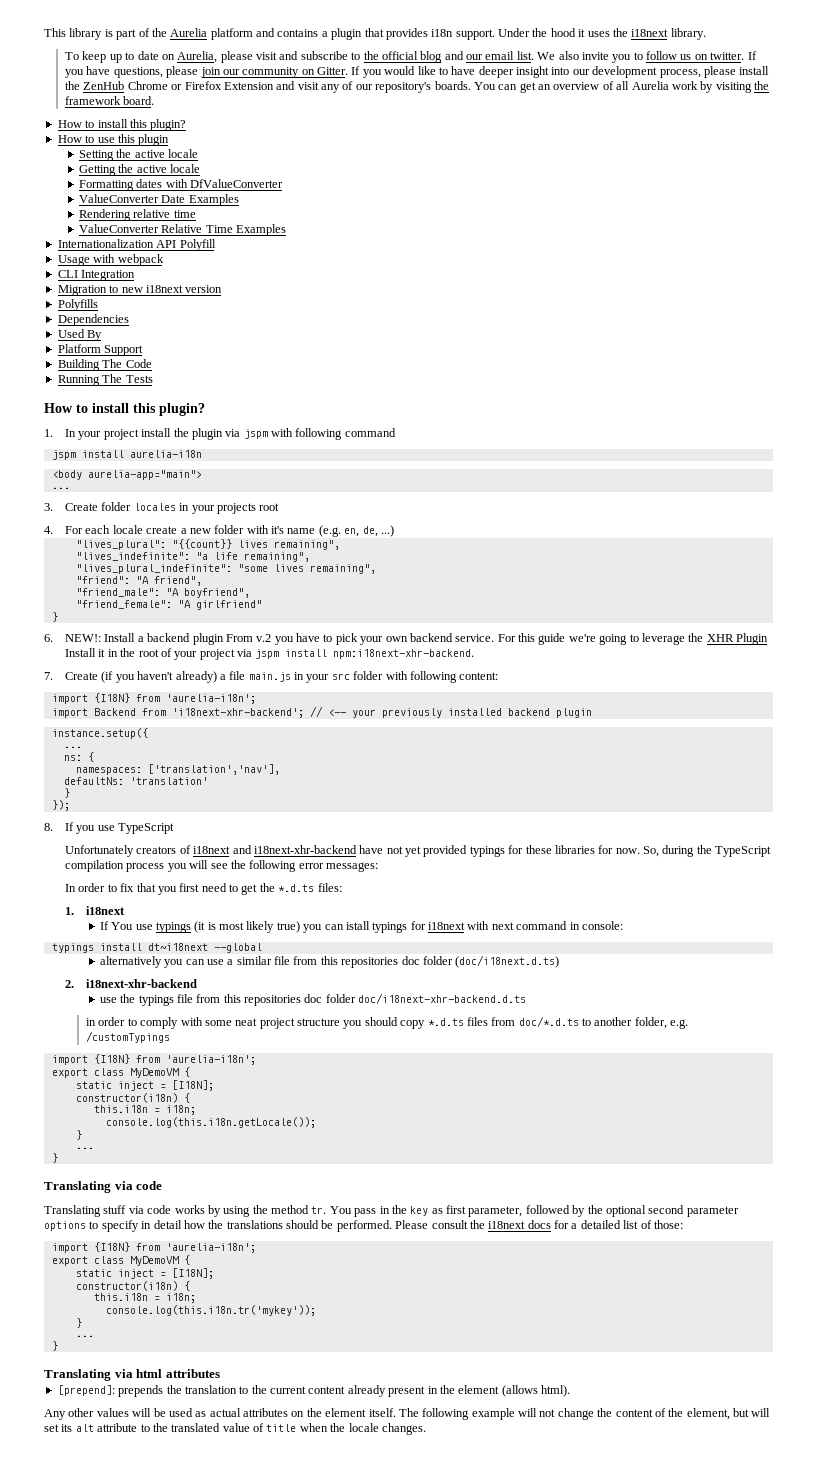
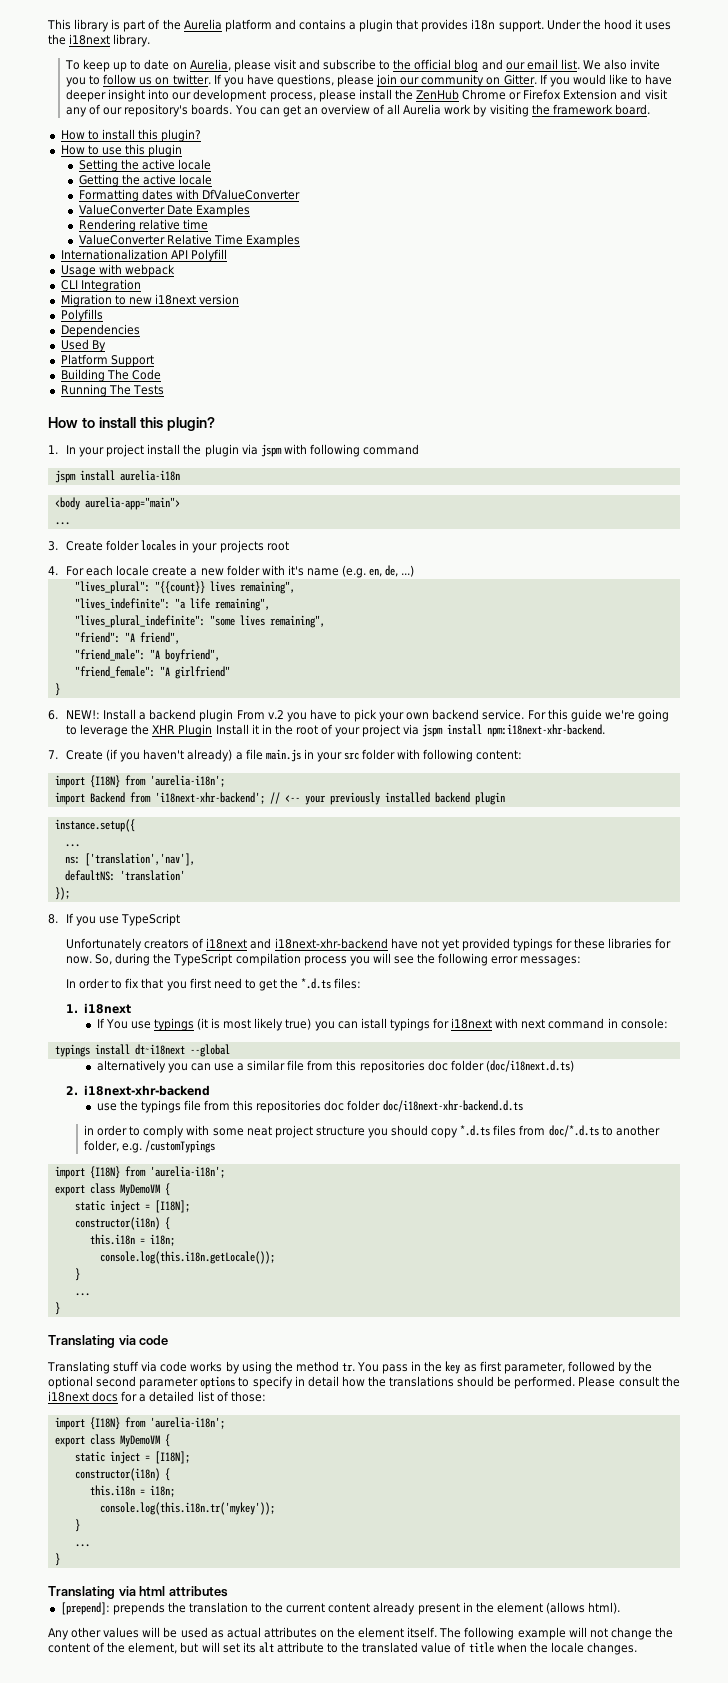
- ns: {
- namespaces: ['translation','nav'],
+ ns: ['translation','nav'],
- defaultNs: 'translation'
- }
+ defaultNS: 'translation'

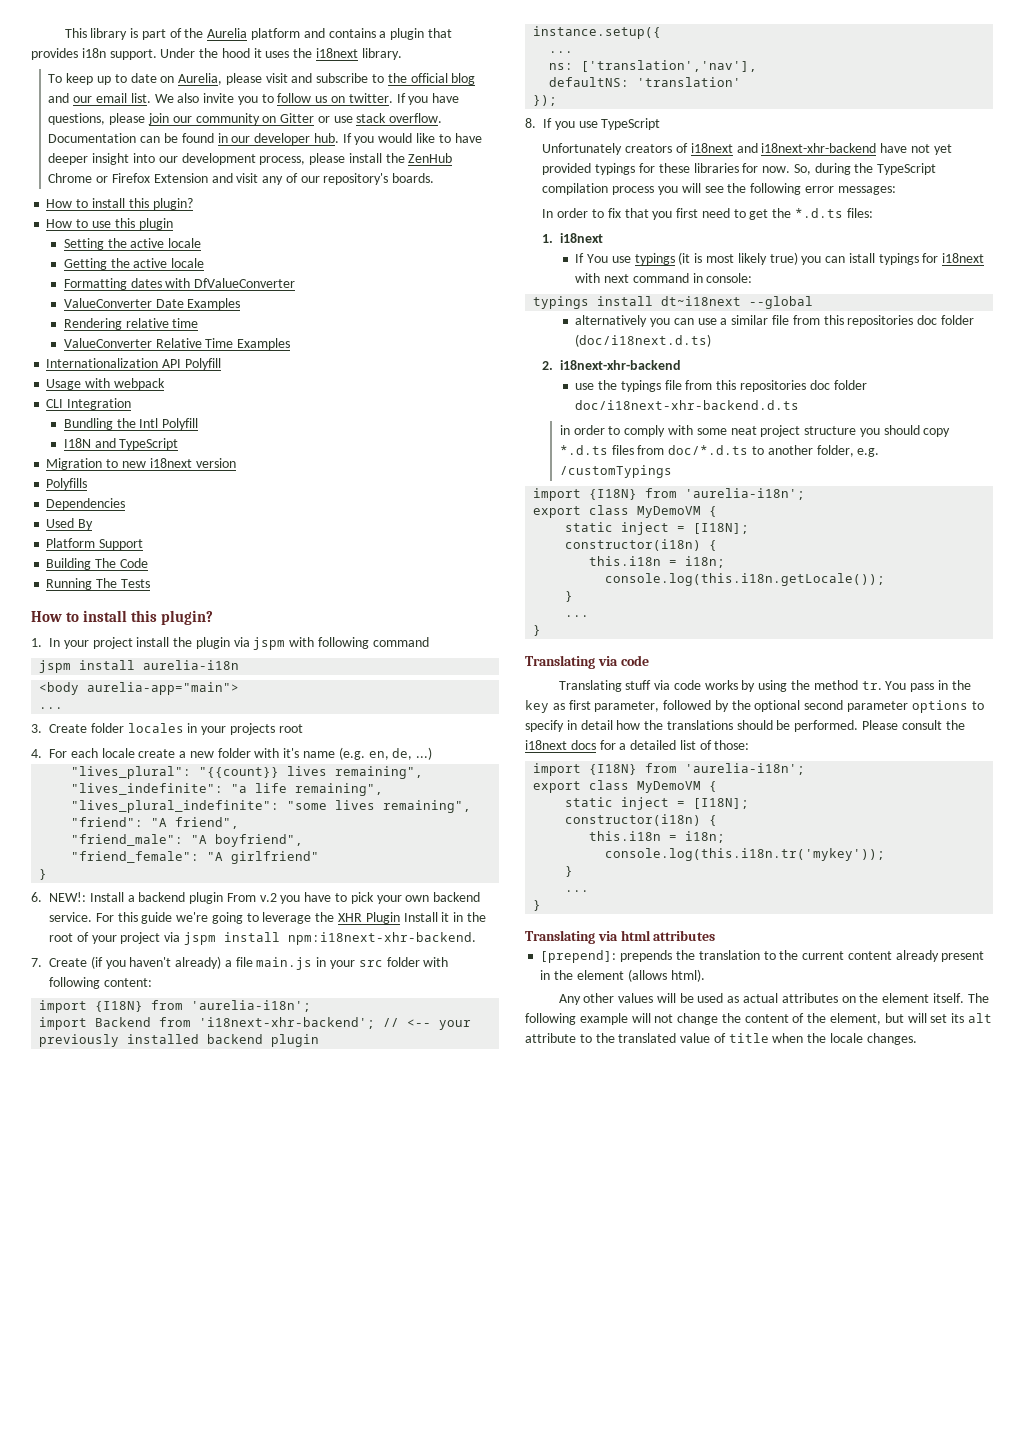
- If you have questions, please join our community on Gitter.
+ If you have questions, please join our community on Gitter or use stack overflow. Documentation can be found in our developer hub.
- You can get an overview of all Aurelia work by visiting the framework board.
+ Bundling the Intl Polyfill
+ I18N and TypeScript

